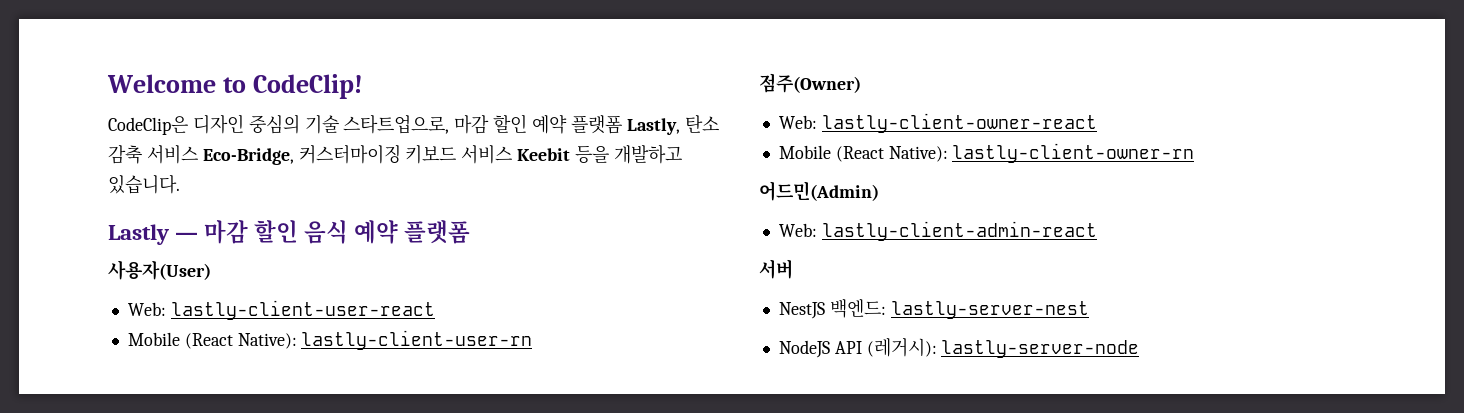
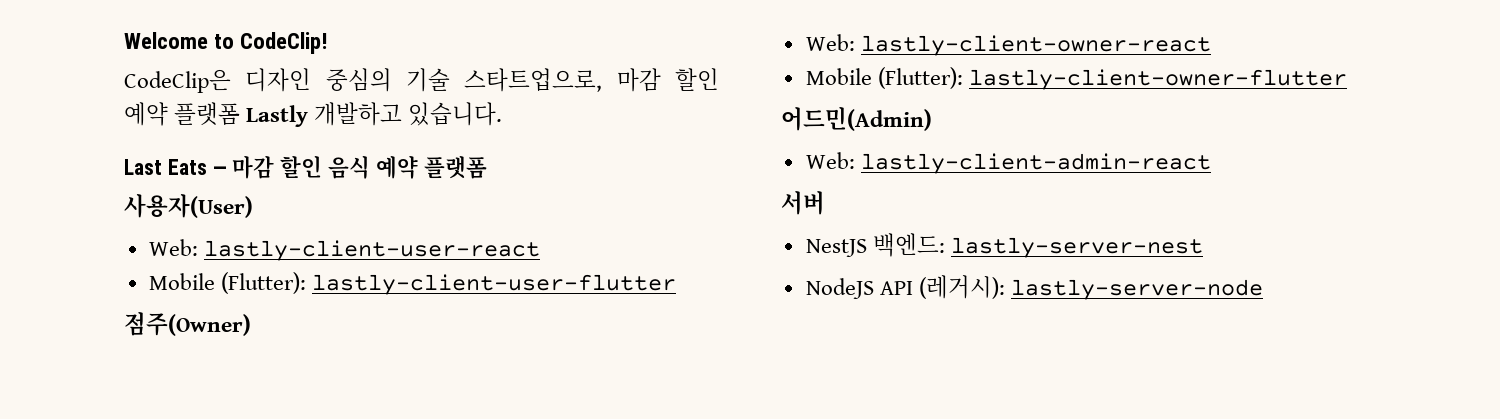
- CodeClip은 디자인 중심의 기술 스타트업으로, 마감 할인 예약 플랫폼 Lastly, 탄소 감축 서비스 Eco-Bridge, 커스터마이징 키보드 서비스 Keebit 등을 개발하고 있습니다.
+ CodeClip은 디자인 중심의 기술 스타트업으로, 마감 할인 예약 플랫폼 Lastly 개발하고 있습니다.
- Lastly — 마감 할인 음식 예약 플랫폼
+ Last Eats — 마감 할인 음식 예약 플랫폼
- Mobile (React Native): lastly-client-user-rn
+ Mobile (Flutter): lastly-client-user-flutter
- Mobile (React Native): lastly-client-owner-rn
+ Mobile (Flutter): lastly-client-owner-flutter

